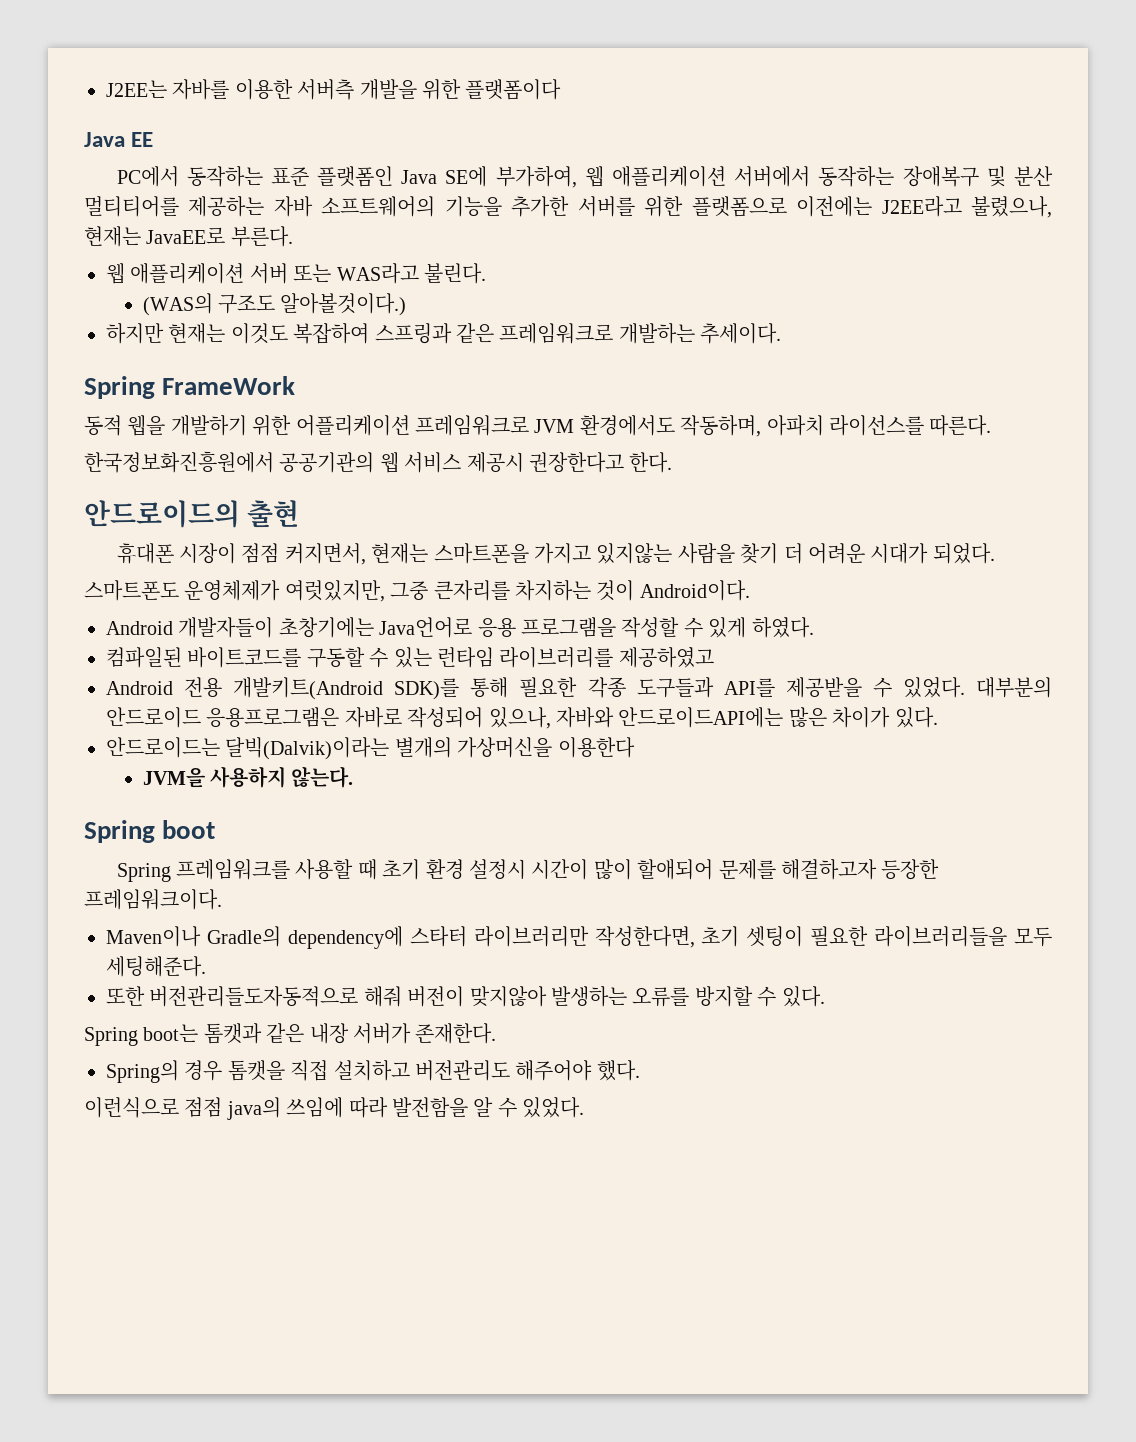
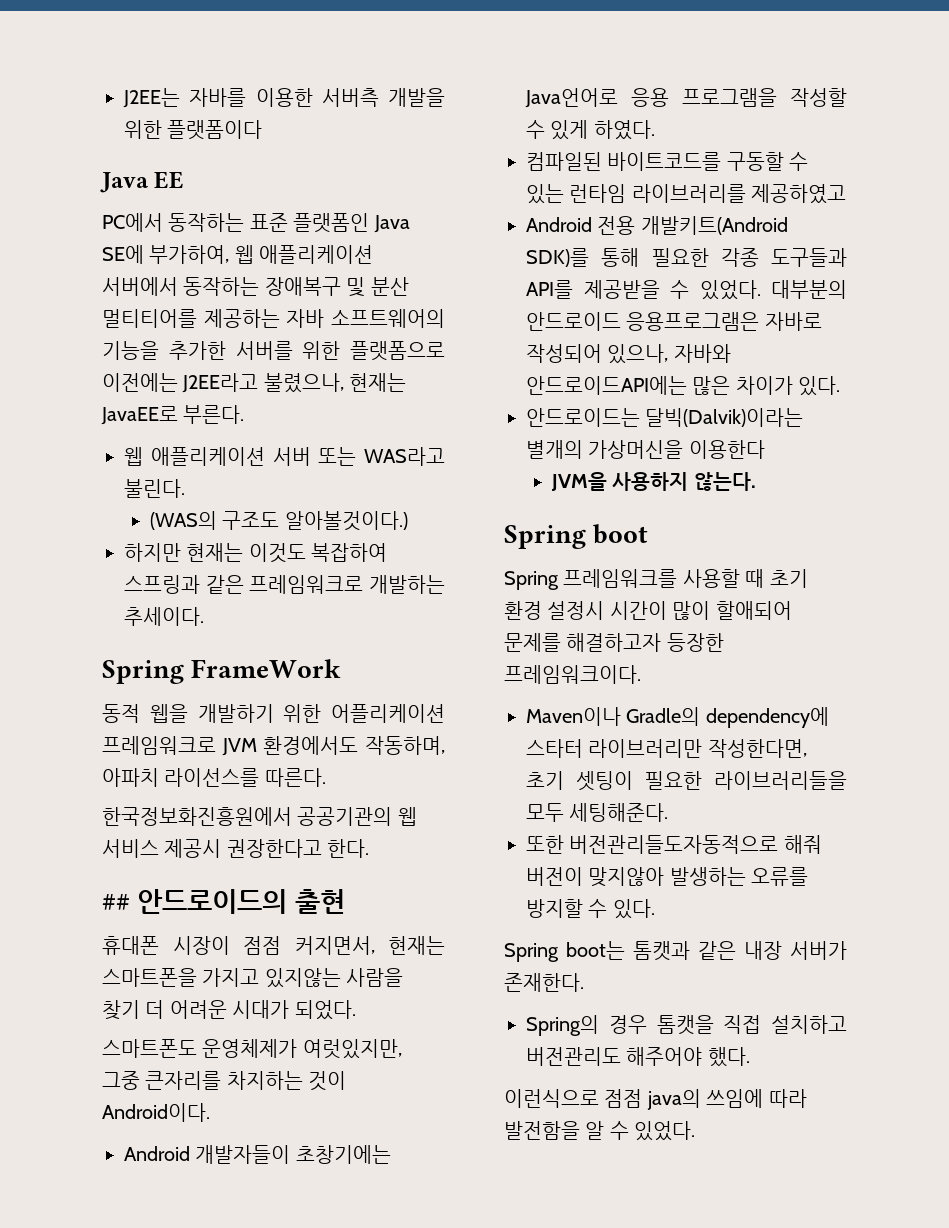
- 안드로이드의 출현
+ ## 안드로이드의 출현

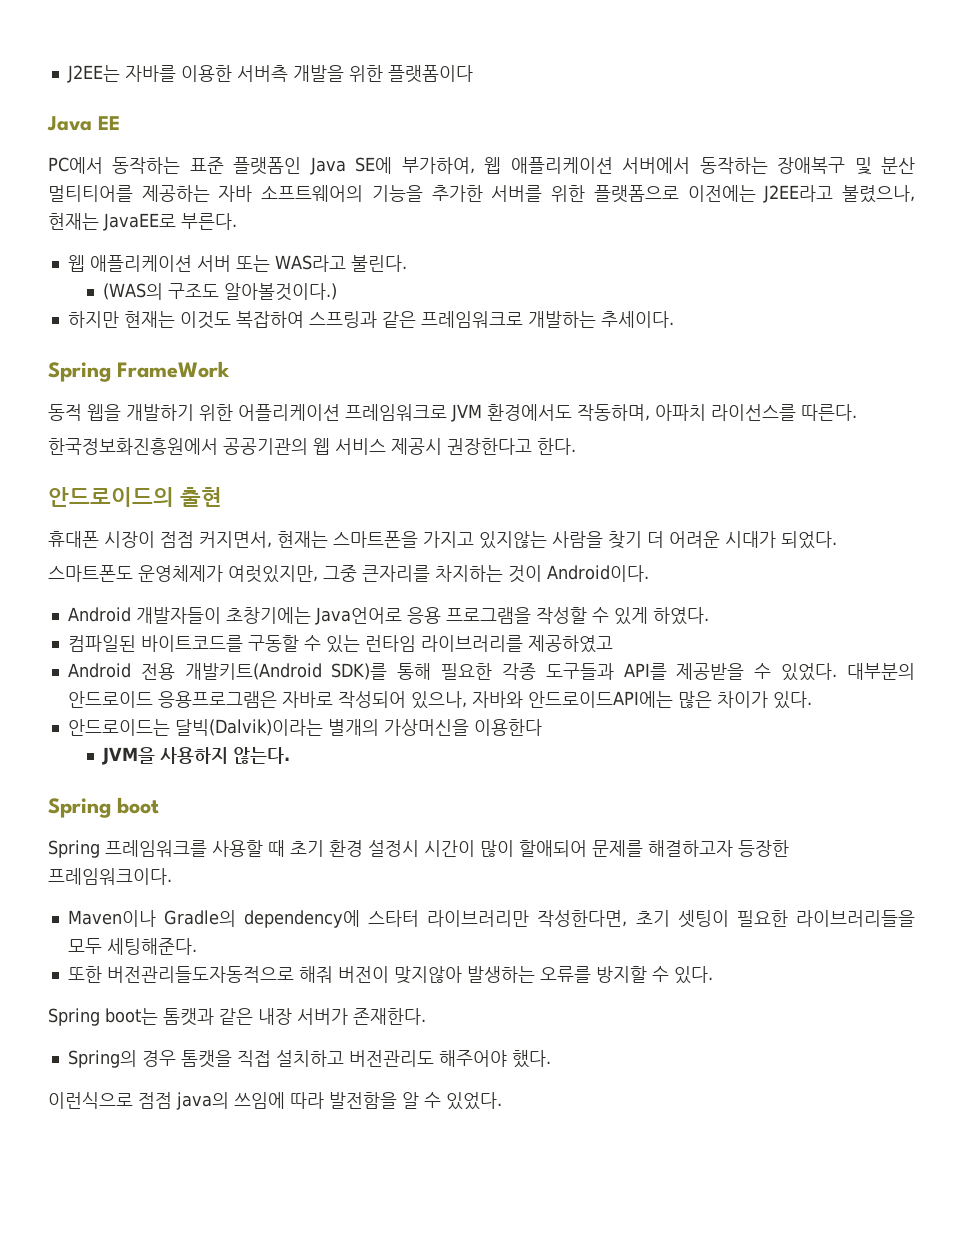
- ## 안드로이드의 출현
+ 안드로이드의 출현

